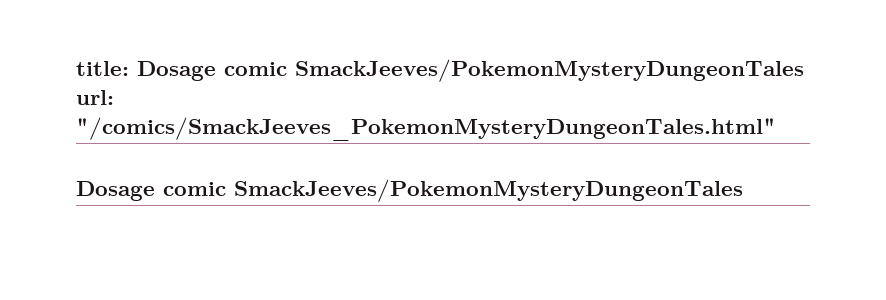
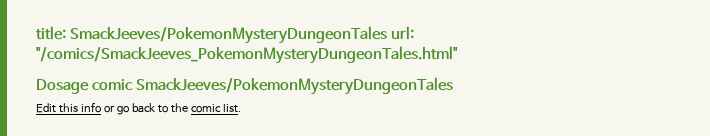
- title: Dosage comic SmackJeeves/PokemonMysteryDungeonTales url: "/comics/SmackJeeves_PokemonMysteryDungeonTales.html"
+ title: SmackJeeves/PokemonMysteryDungeonTales url: "/comics/SmackJeeves_PokemonMysteryDungeonTales.html"
+ Edit this info or go back to the comic list.

